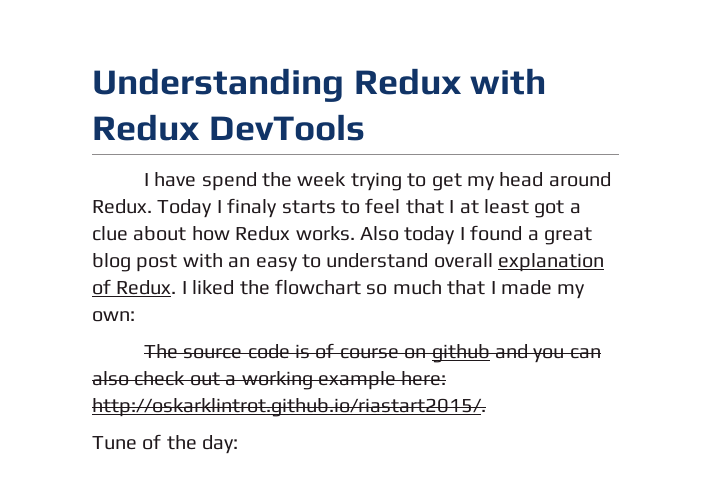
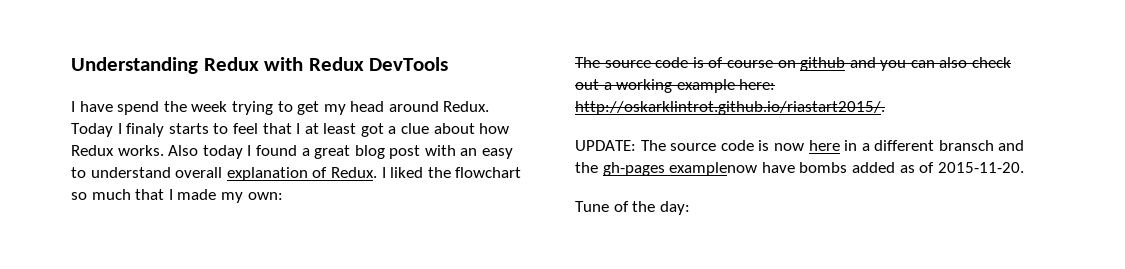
+ UPDATE: The source code is now here in a different bransch and the gh-pages examplenow have bombs added as of 2015-11-20.

